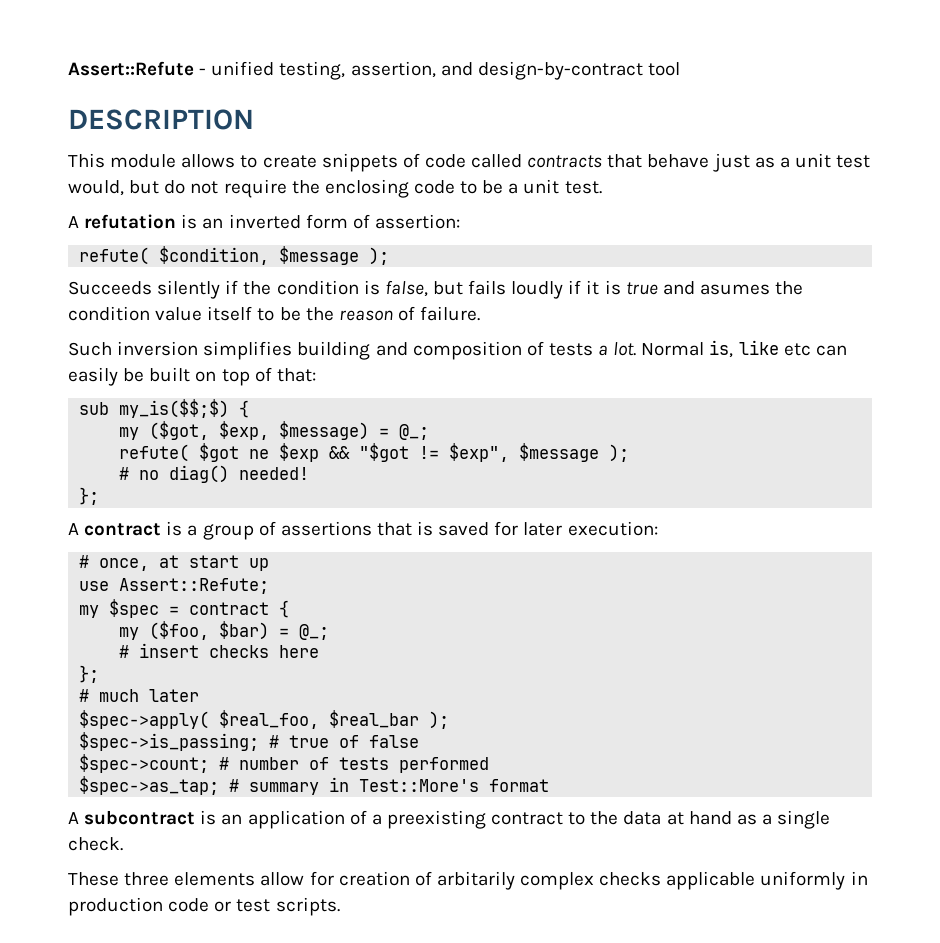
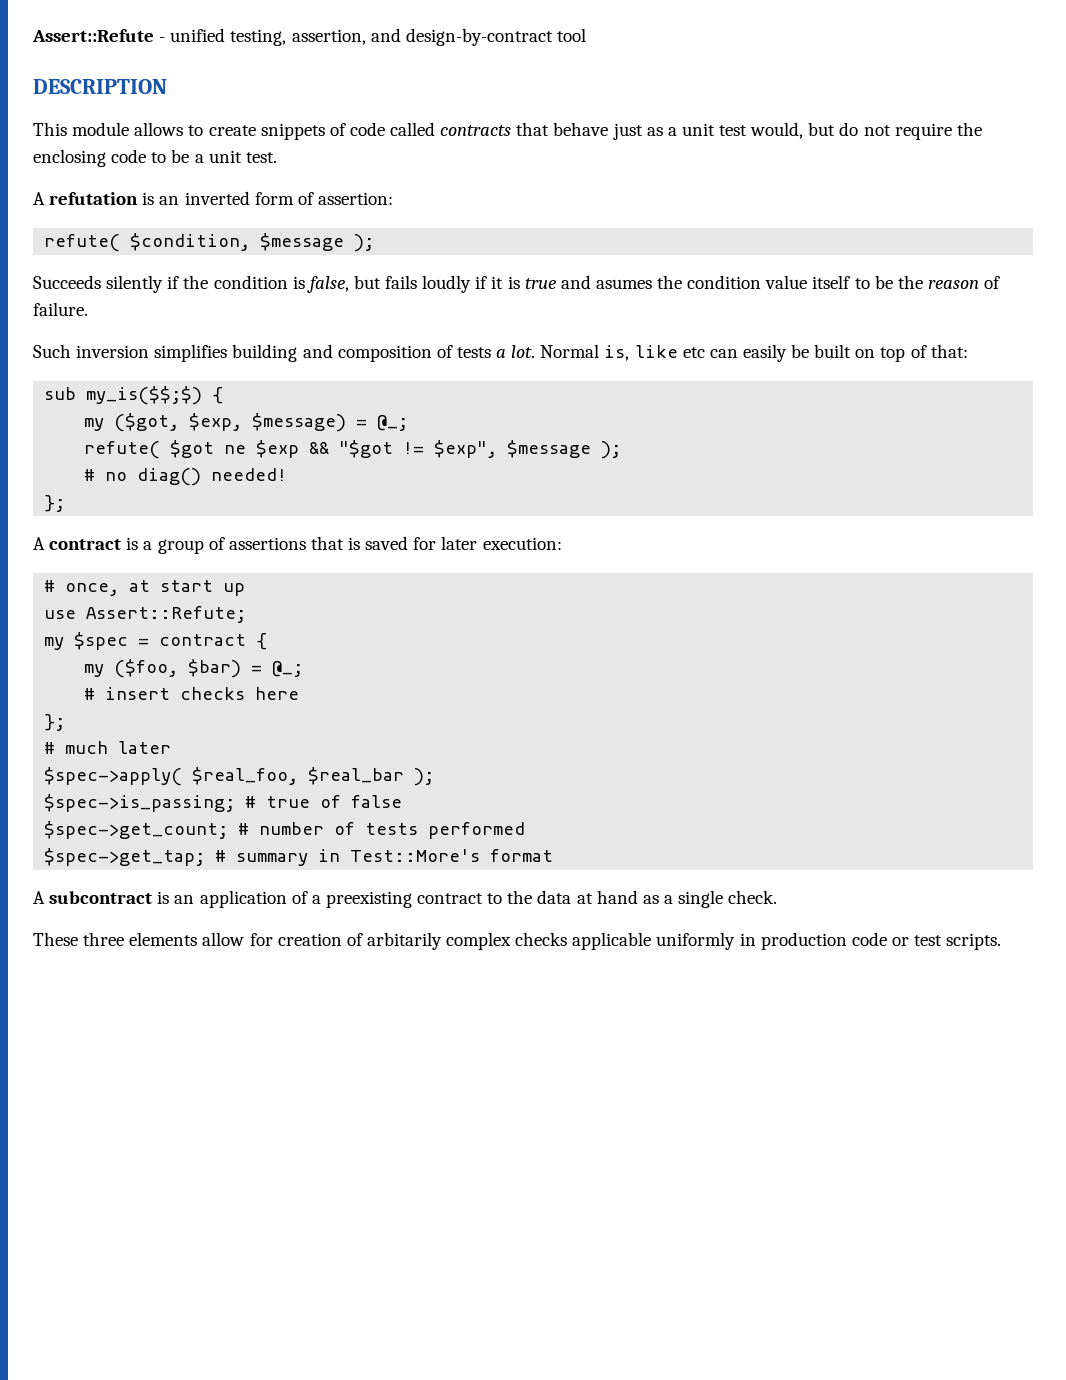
- $spec->count; # number of tests performed
+ $spec->get_count; # number of tests performed
- $spec->as_tap; # summary in Test::More's format
+ $spec->get_tap; # summary in Test::More's format

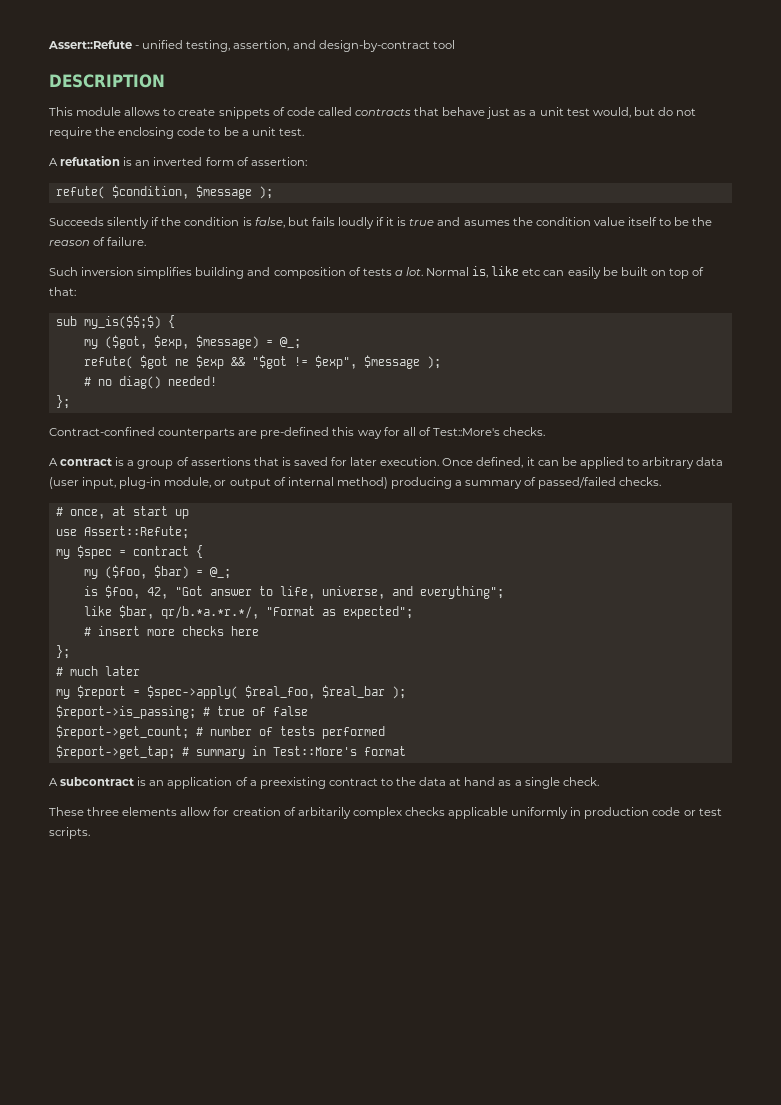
+ Contract-confined counterparts are pre-defined this way for all of Test::More's checks.
- A contract is a group of assertions that is saved for later execution:
+ A contract is a group of assertions that is saved for later execution. Once defined, it can be applied to arbitrary data (user input, plug-in module, or output of internal method) producing a summary of passed/failed checks.
+ is $foo, 42, "Got answer to life, universe, and everything";
+ like $bar, qr/b.*a.*r.*/, "Format as expected";
- # insert checks here
+ # insert more checks here
- $spec->apply( $real_foo, $real_bar );
+ my $report = $spec->apply( $real_foo, $real_bar );
- $spec->is_passing; # true of false
+ $report->is_passing; # true of false
- $spec->get_count; # number of tests performed
+ $report->get_count; # number of tests performed
- $spec->get_tap; # summary in Test::More's format
+ $report->get_tap; # summary in Test::More's format

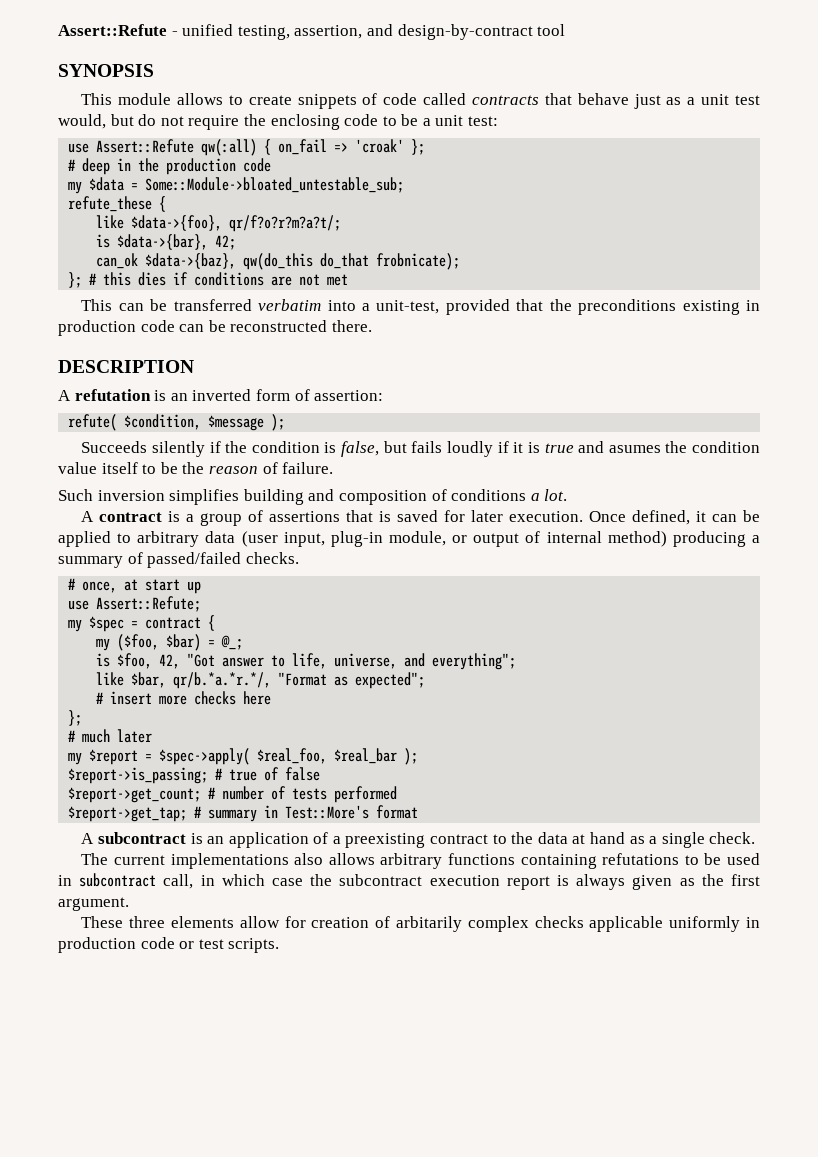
- DESCRIPTION
+ SYNOPSIS
- This module allows to create snippets of code called contracts that behave just as a unit test would, but do not require the enclosing code to be a unit test.
+ This module allows to create snippets of code called contracts that behave just as a unit test would, but do not require the enclosing code to be a unit test:
+ use Assert::Refute qw(:all) { on_fail => 'croak' };
+ # deep in the production code
+ my $data = Some::Module->bloated_untestable_sub;
+ refute_these {
+ like $data->{foo}, qr/f?o?r?m?a?t/;
+ is $data->{bar}, 42;
+ can_ok $data->{baz}, qw(do_this do_that frobnicate);
+ }; # this dies if conditions are not met
+ This can be transferred verbatim into a unit-test, provided that the preconditions existing in production code can be reconstructed there.
+ DESCRIPTION
- Such inversion simplifies building and composition of tests a lot. Normal is, like etc can easily be built on top of that:
- sub my_is($$;$) {
- my ($got, $exp, $message) = @_;
- refute( $got ne $exp && "$got != $exp", $message );
- # no diag() needed!
- };
- Contract-confined counterparts are pre-defined this way for all of Test::More's checks.
+ Such inversion simplifies building and composition of conditions a lot.
+ The current implementations also allows arbitrary functions containing refutations to be used in subcontract call, in which case the subcontract execution report is always given as the first argument.

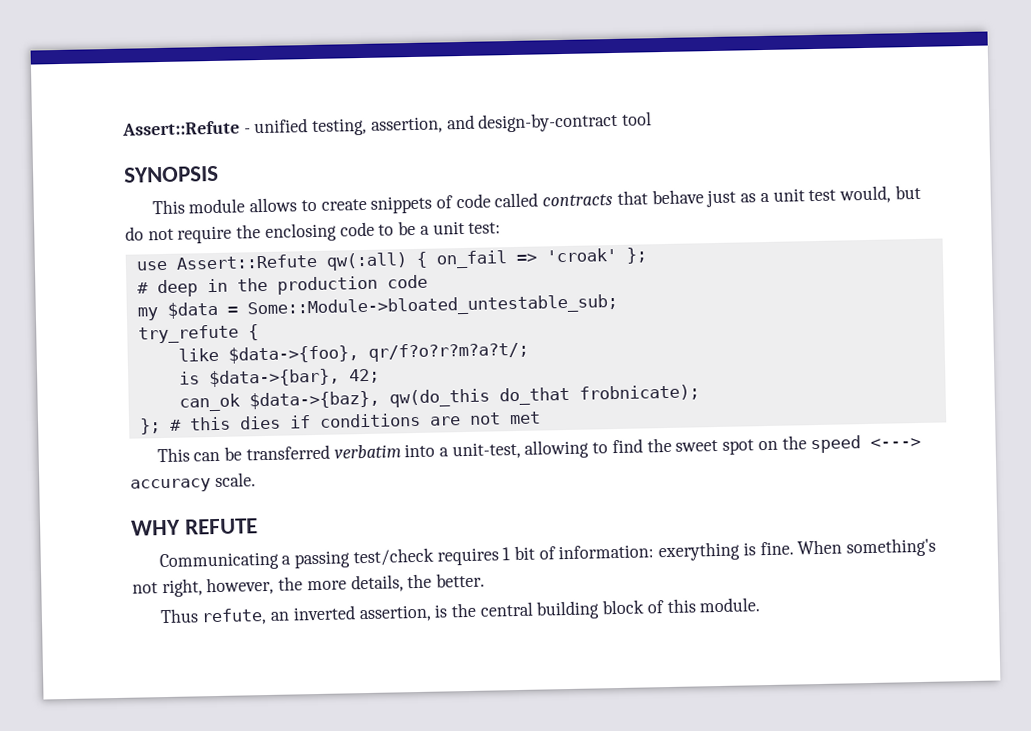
- refute_these {
+ try_refute {
- This can be transferred verbatim into a unit-test, provided that the preconditions existing in production code can be reconstructed there.
- DESCRIPTION
- A refutation is an inverted form of assertion:
- refute( $condition, $message );
- Succeeds silently if the condition is false, but fails loudly if it is true and asumes the condition value itself to be the reason of failure.
- Such inversion simplifies building and composition of conditions a lot.
- A contract is a group of assertions that is saved for later execution. Once defined, it can be applied to arbitrary data (user input, plug-in module, or output of internal method) producing a summary of passed/failed checks.
- # once, at start up
- use Assert::Refute;
- my $spec = contract {
- my ($foo, $bar) = @_;
- is $foo, 42, "Got answer to life, universe, and everything";
- like $bar, qr/b.*a.*r.*/, "Format as expected";
- # insert more checks here
- };
- # much later
- my $report = $spec->apply( $real_foo, $real_bar );
- $report->is_passing; # true of false
- $report->get_count; # number of tests performed
- $report->get_tap; # summary in Test::More's format
- A subcontract is an application of a preexisting contract to the data at hand as a single check.
- The current implementations also allows arbitrary functions containing refutations to be used in subcontract call, in which case the subcontract execution report is always given as the first argument.
- These three elements allow for creation of arbitarily complex checks applicable uniformly in production code or test scripts.
+ This can be transferred verbatim into a unit-test, allowing to find the sweet spot on the speed <---> accuracy scale.
+ WHY REFUTE
+ Communicating a passing test/check requires 1 bit of information: exerything is fine. When something's not right, however, the more details, the better.
+ Thus refute, an inverted assertion, is the central building block of this module.

